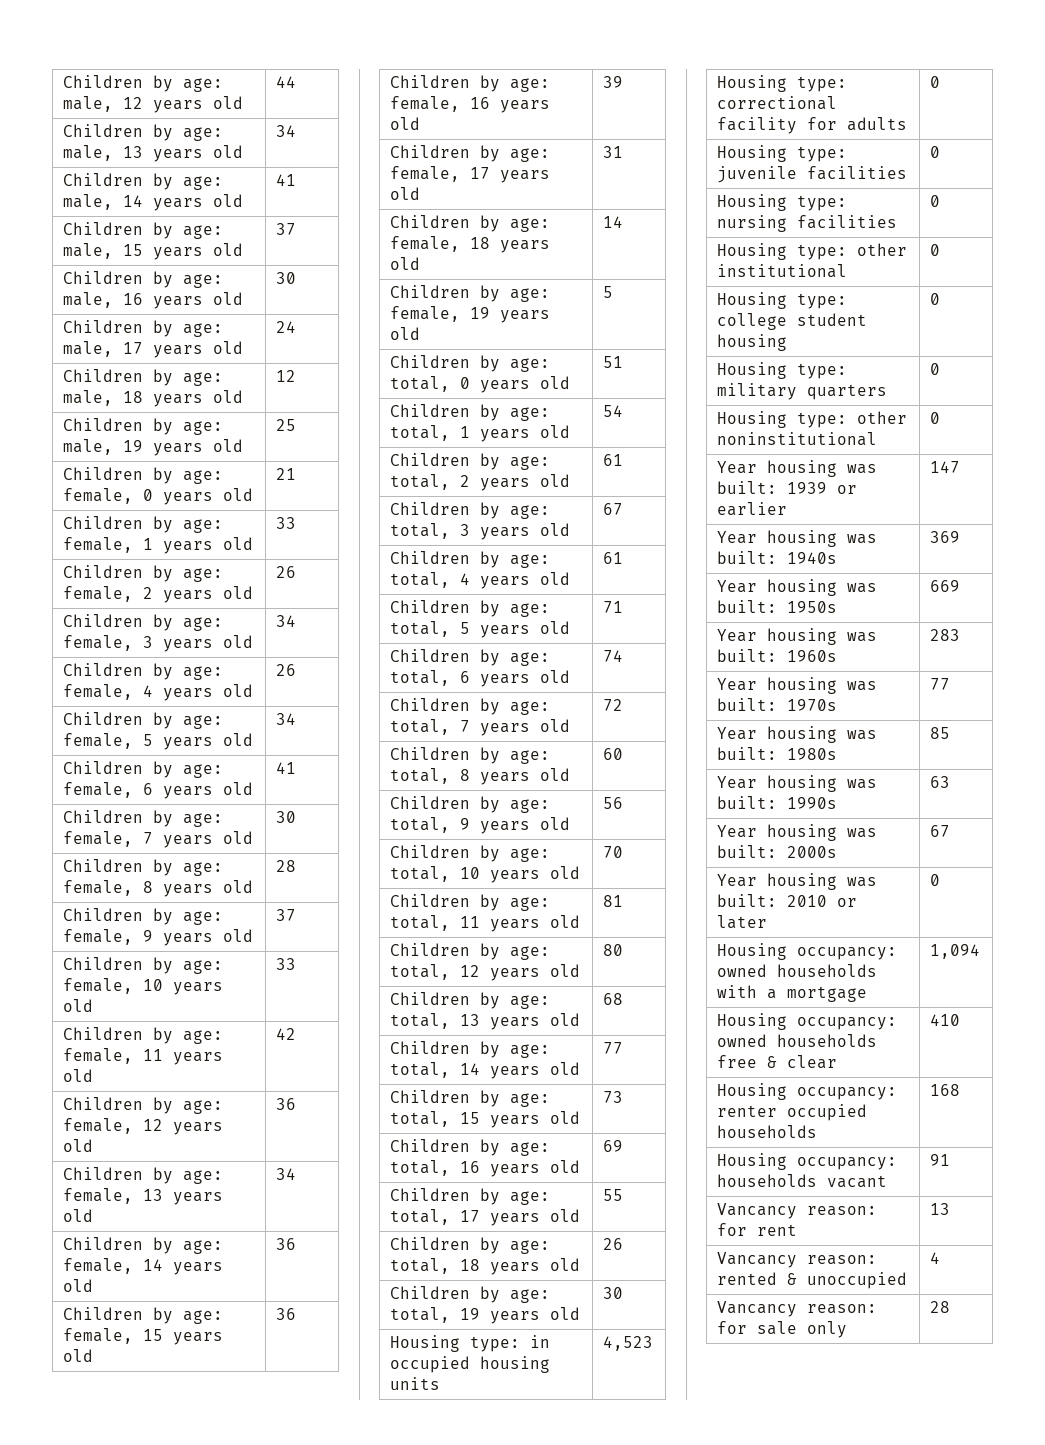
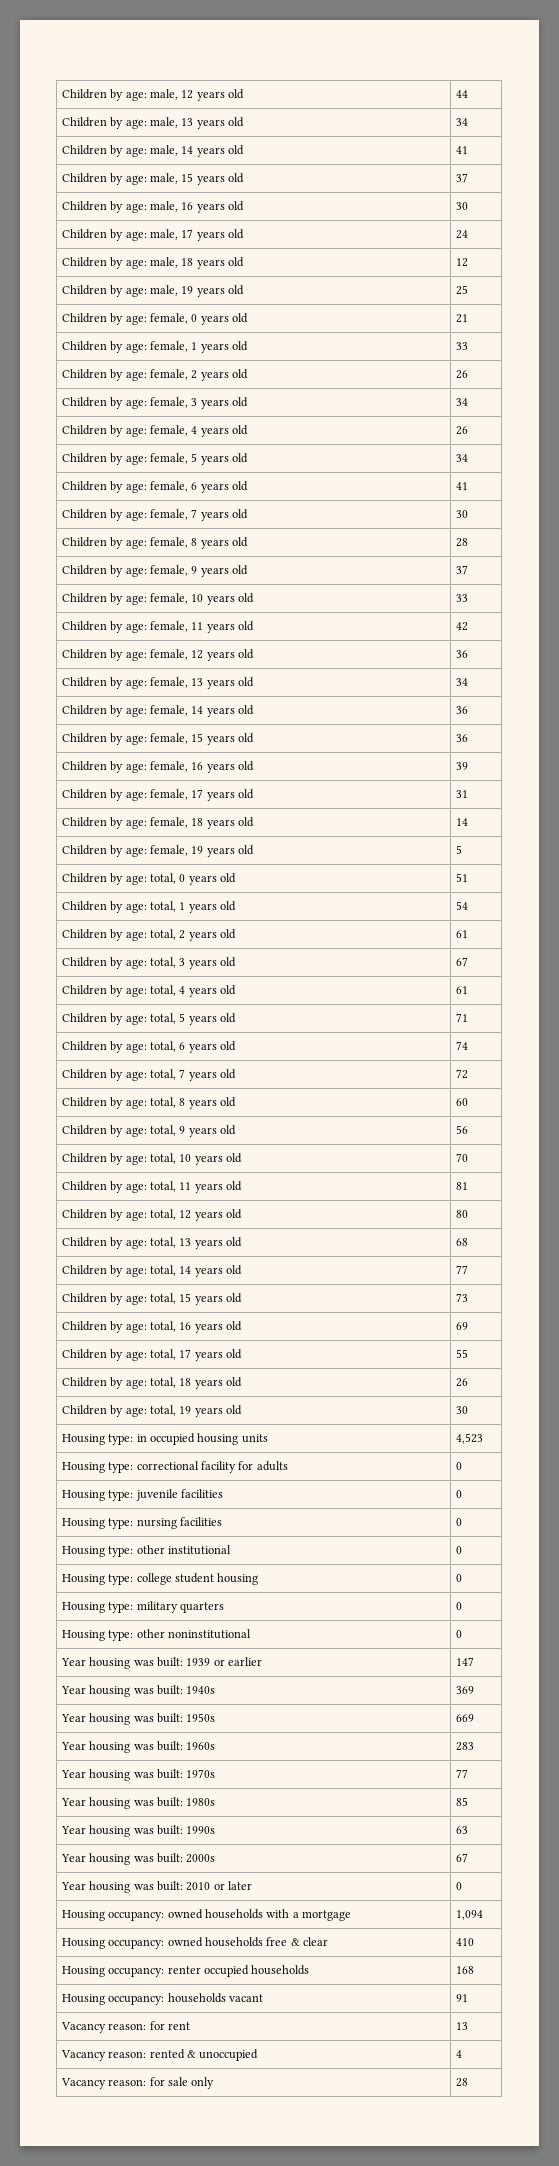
- Vancancy reason: for rent | 13
+ Vacancy reason: for rent | 13
- Vancancy reason: rented & unoccupied | 4
+ Vacancy reason: rented & unoccupied | 4
- Vancancy reason: for sale only | 28
+ Vacancy reason: for sale only | 28

